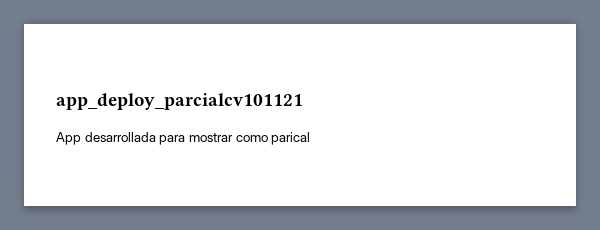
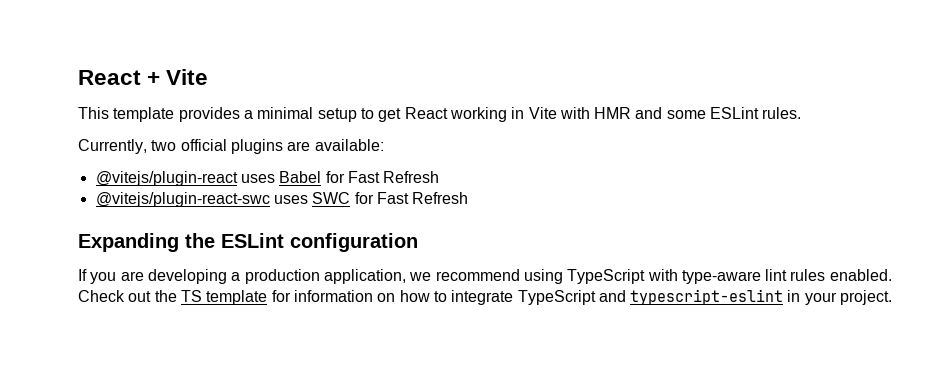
- app_deploy_parcialcv101121
- App desarrollada para mostrar como parical
+ React + Vite
+ This template provides a minimal setup to get React working in Vite with HMR and some ESLint rules.
+ Currently, two official plugins are available:
+ @vitejs/plugin-react uses Babel for Fast Refresh
+ @vitejs/plugin-react-swc uses SWC for Fast Refresh
+ Expanding the ESLint configuration
+ If you are developing a production application, we recommend using TypeScript with type-aware lint rules enabled. Check out the TS template for information on how to integrate TypeScript and typescript-eslint in your project.

